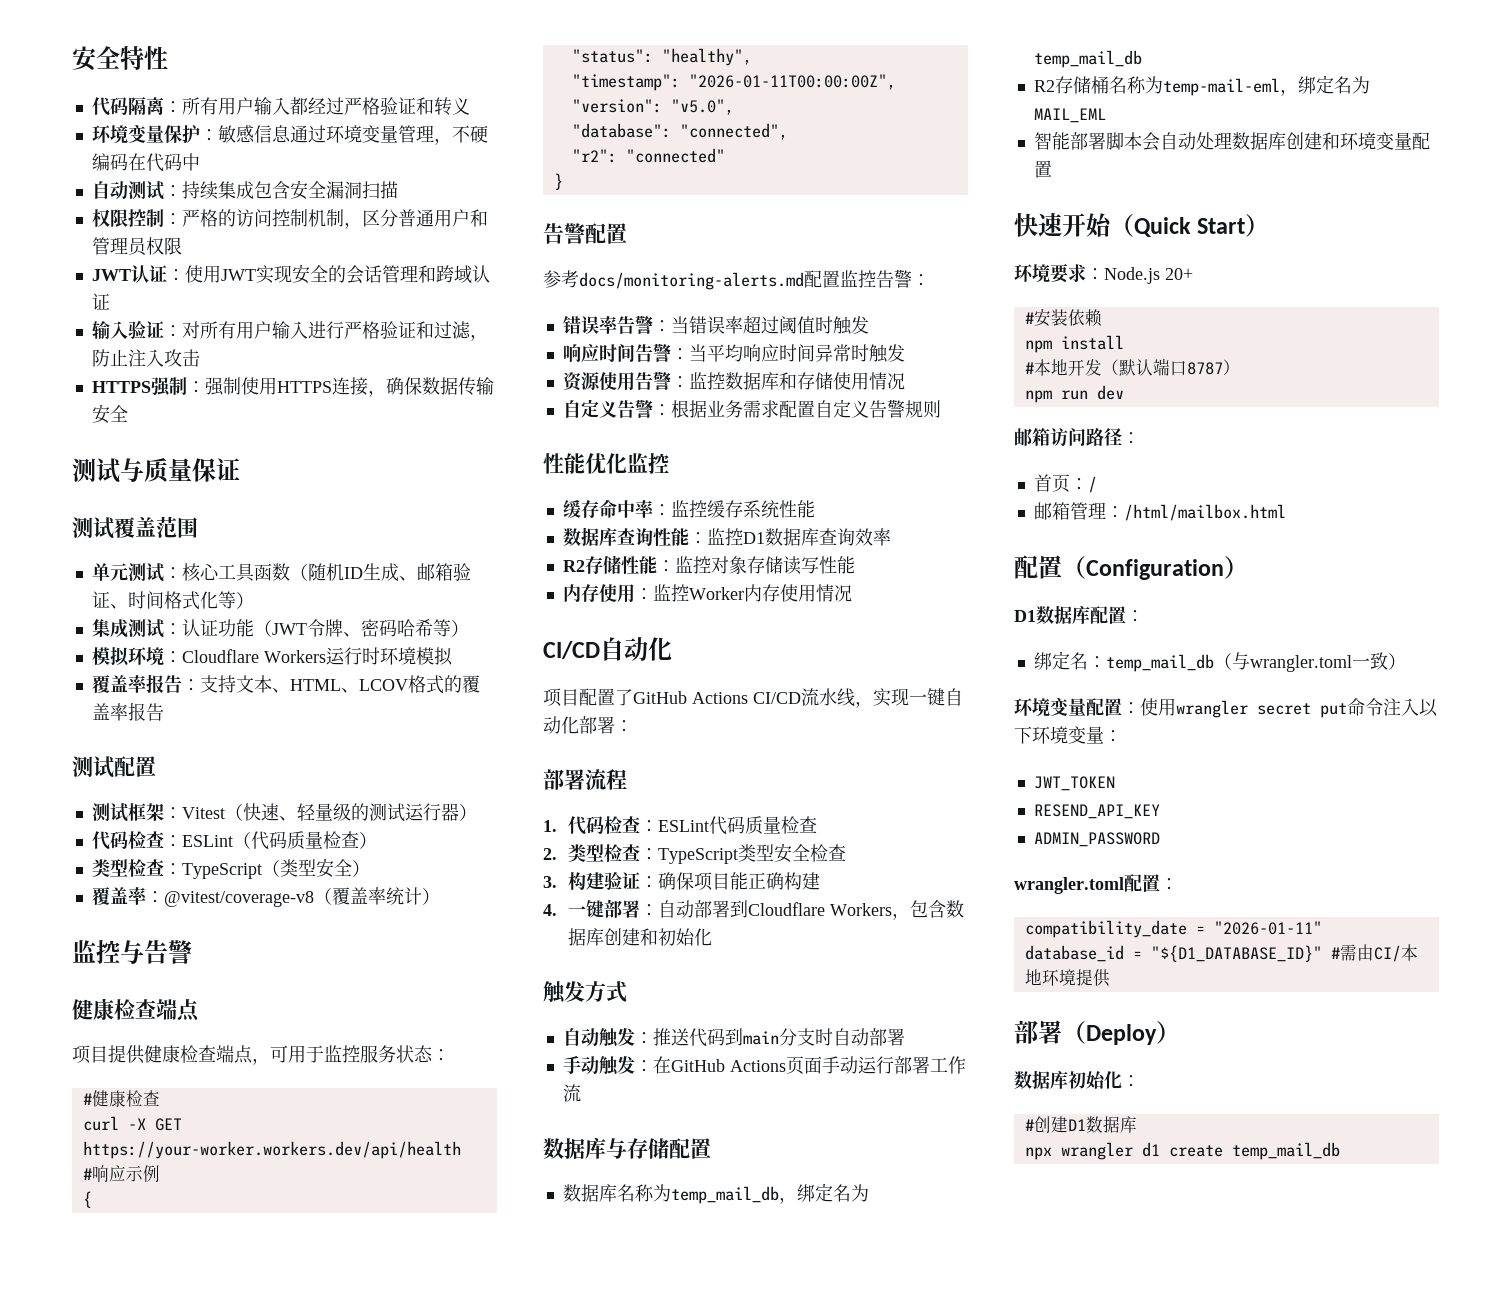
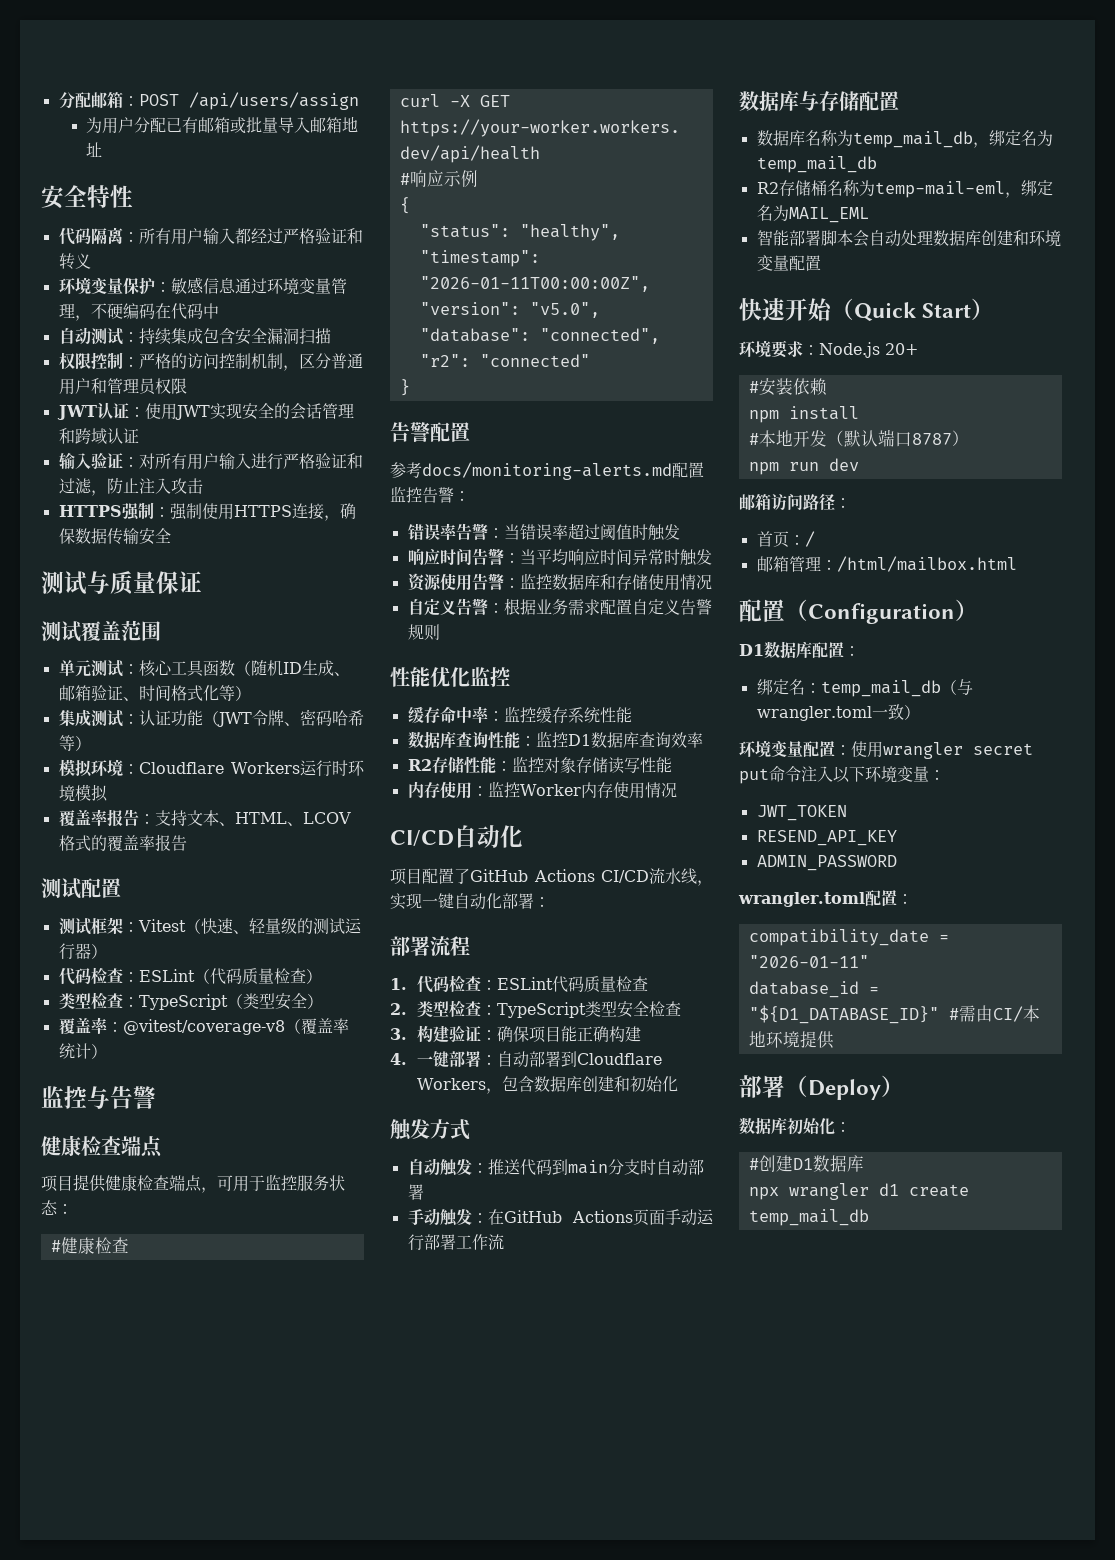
+ 分配邮箱：POST /api/users/assign
+ 为用户分配已有邮箱或批量导入邮箱地址

